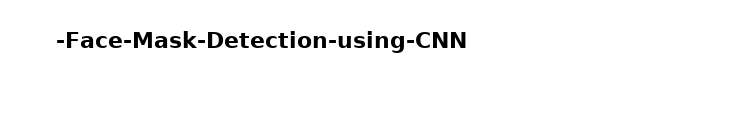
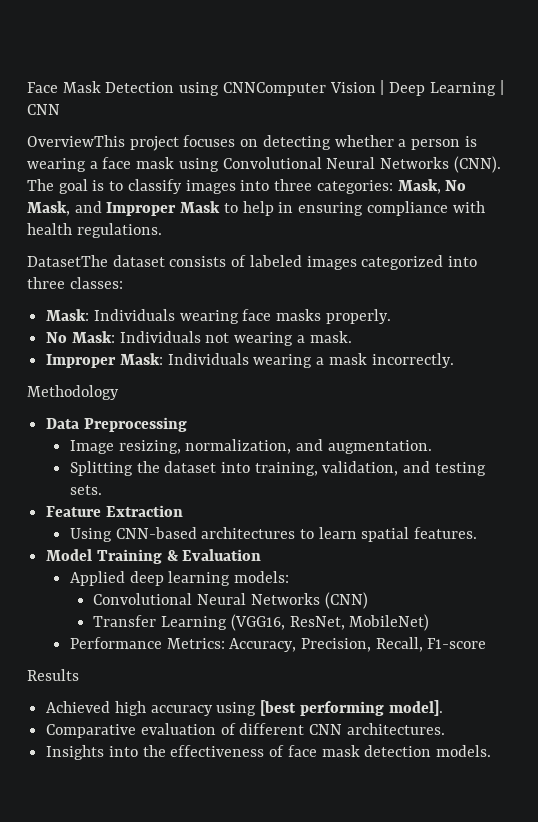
- -Face-Mask-Detection-using-CNN
+ Face Mask Detection using CNNComputer Vision | Deep Learning | CNN
+ OverviewThis project focuses on detecting whether a person is wearing a face mask using Convolutional Neural Networks (CNN). The goal is to classify images into three categories: Mask, No Mask, and Improper Mask to help in ensuring compliance with health regulations.
+ DatasetThe dataset consists of labeled images categorized into three classes:
+ Mask: Individuals wearing face masks properly.
+ No Mask: Individuals not wearing a mask.
+ Improper Mask: Individuals wearing a mask incorrectly.
+ Methodology
+ Data Preprocessing
+ Image resizing, normalization, and augmentation.
+ Splitting the dataset into training, validation, and testing sets.
+ Feature Extraction
+ Using CNN-based architectures to learn spatial features.
+ Model Training & Evaluation
+ Applied deep learning models:
+ Convolutional Neural Networks (CNN)
+ Transfer Learning (VGG16, ResNet, MobileNet)
+ Performance Metrics: Accuracy, Precision, Recall, F1-score
+ Results
+ Achieved high accuracy using [best performing model].
+ Comparative evaluation of different CNN architectures.
+ Insights into the effectiveness of face mask detection models.

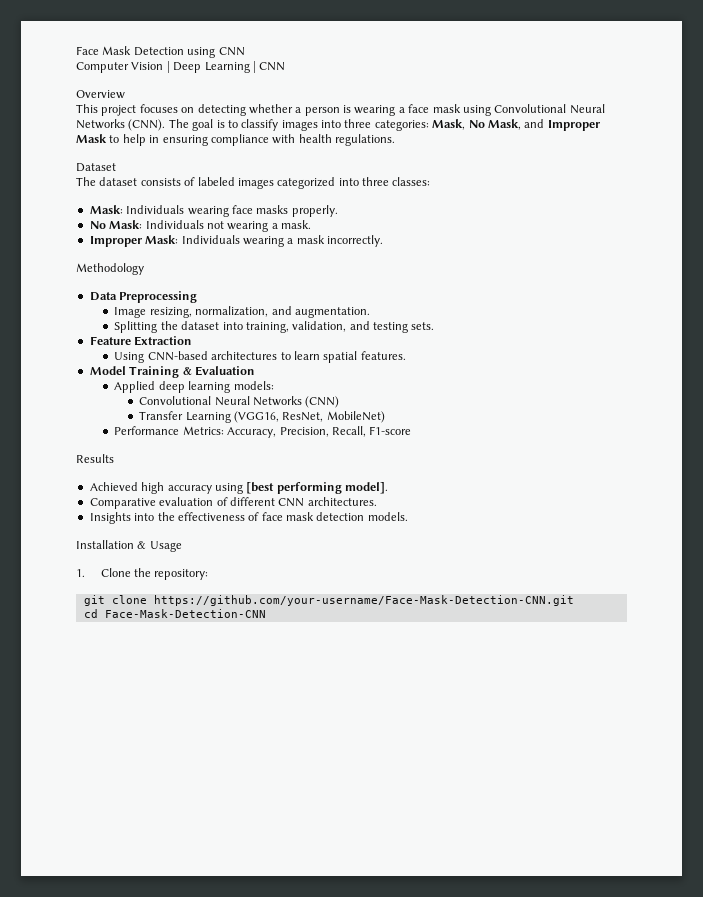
- Face Mask Detection using CNNComputer Vision | Deep Learning | CNN
+ Face Mask Detection using CNN
+ Computer Vision | Deep Learning | CNN
- OverviewThis project focuses on detecting whether a person is wearing a face mask using Convolutional Neural Networks (CNN).
+ Overview
+ This project focuses on detecting whether a person is wearing a face mask using Convolutional Neural Networks (CNN).
- DatasetThe dataset consists of labeled images categorized into three classes:
+ Dataset
+ The dataset consists of labeled images categorized into three classes:
+ Installation & Usage
+ 1. Clone the repository:
+ git clone https://github.com/your-username/Face-Mask-Detection-CNN.git
+ cd Face-Mask-Detection-CNN

